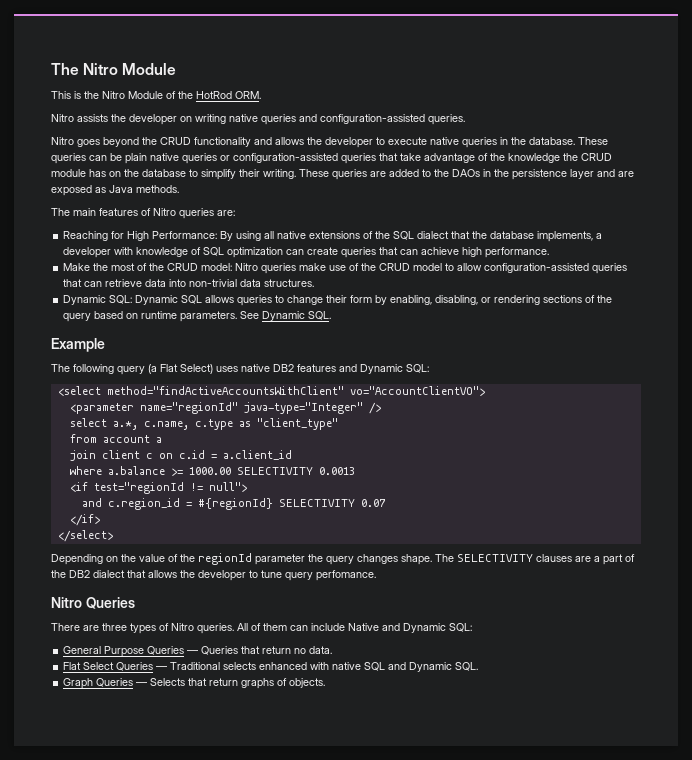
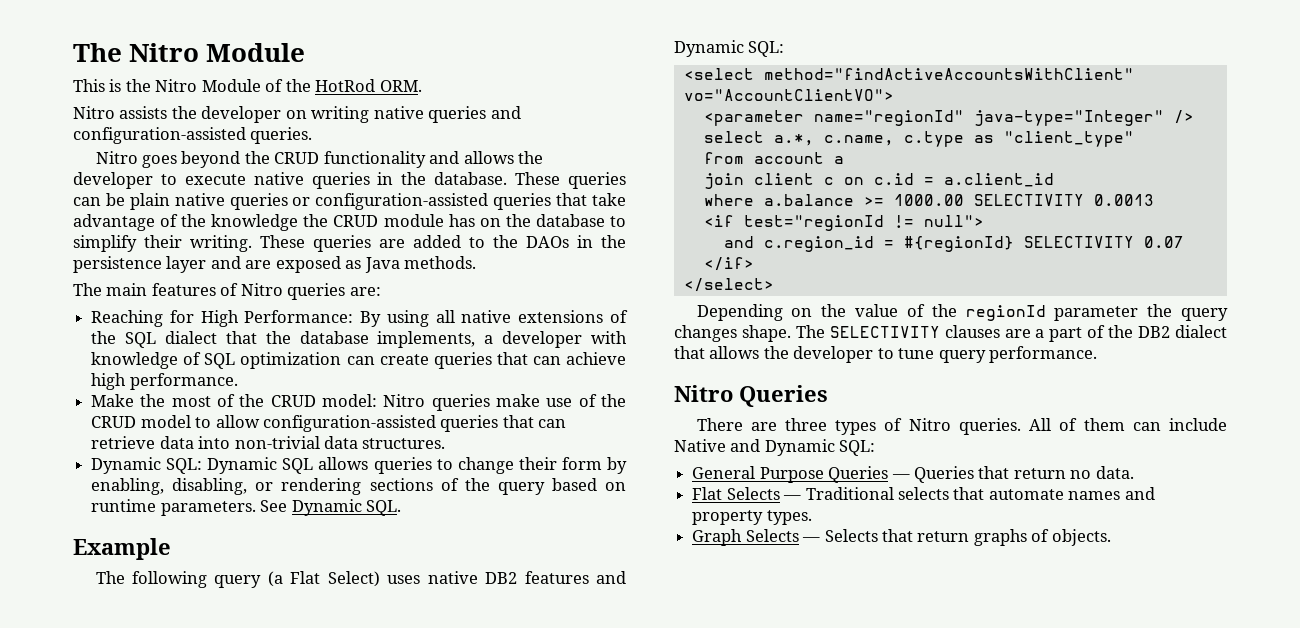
- The SELECTIVITY clauses are a part of the DB2 dialect that allows the developer to tune query perfomance.
+ The SELECTIVITY clauses are a part of the DB2 dialect that allows the developer to tune query performance.
- Flat Select Queries — Traditional selects enhanced with native SQL and Dynamic SQL.
+ Flat Selects — Traditional selects that automate names and property types.
- Graph Queries — Selects that return graphs of objects.
+ Graph Selects — Selects that return graphs of objects.

